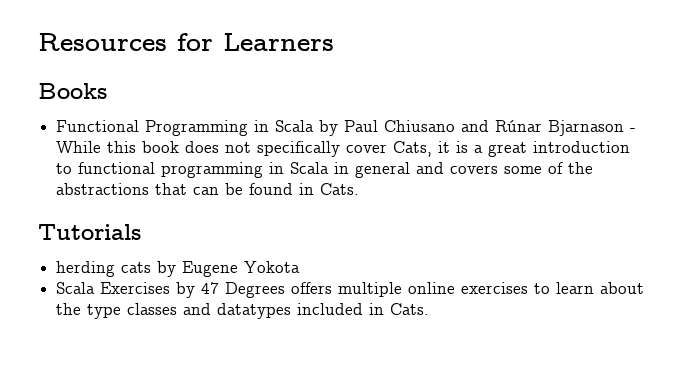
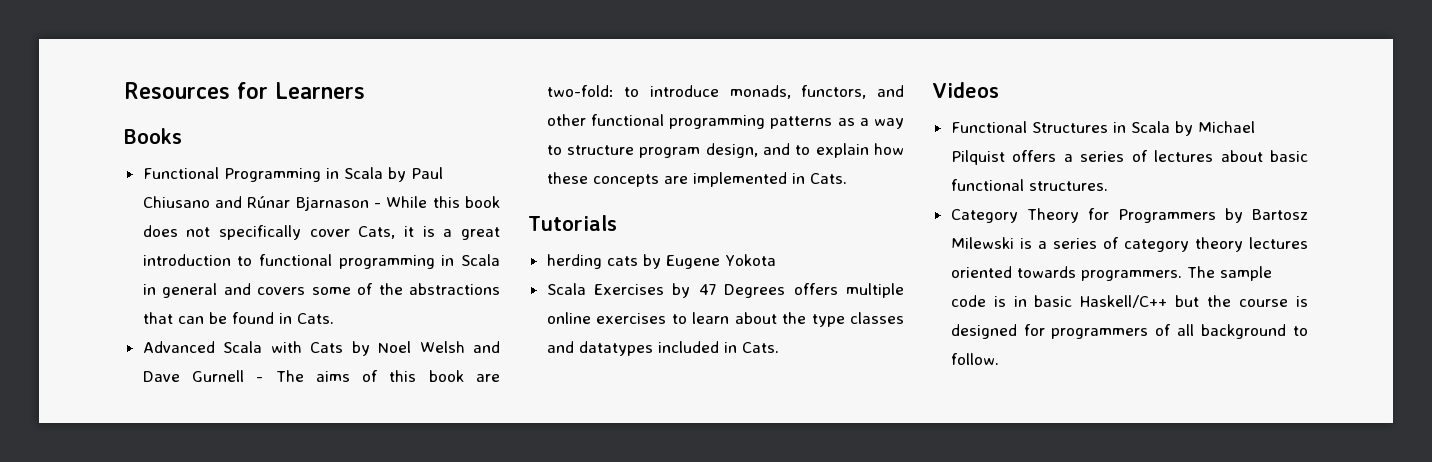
+ Advanced Scala with Cats by Noel Welsh and Dave Gurnell - The aims of this book are two-fold: to introduce monads, functors, and other functional programming patterns as a way to structure program design, and to explain how these concepts are implemented in Cats.
+ Videos
+ Functional Structures in Scala by Michael Pilquist offers a series of lectures about basic functional structures.
+ Category Theory for Programmers by Bartosz Milewski is a series of category theory lectures oriented towards programmers. The sample code is in basic Haskell/C++ but the course is designed for programmers of all background to follow.

